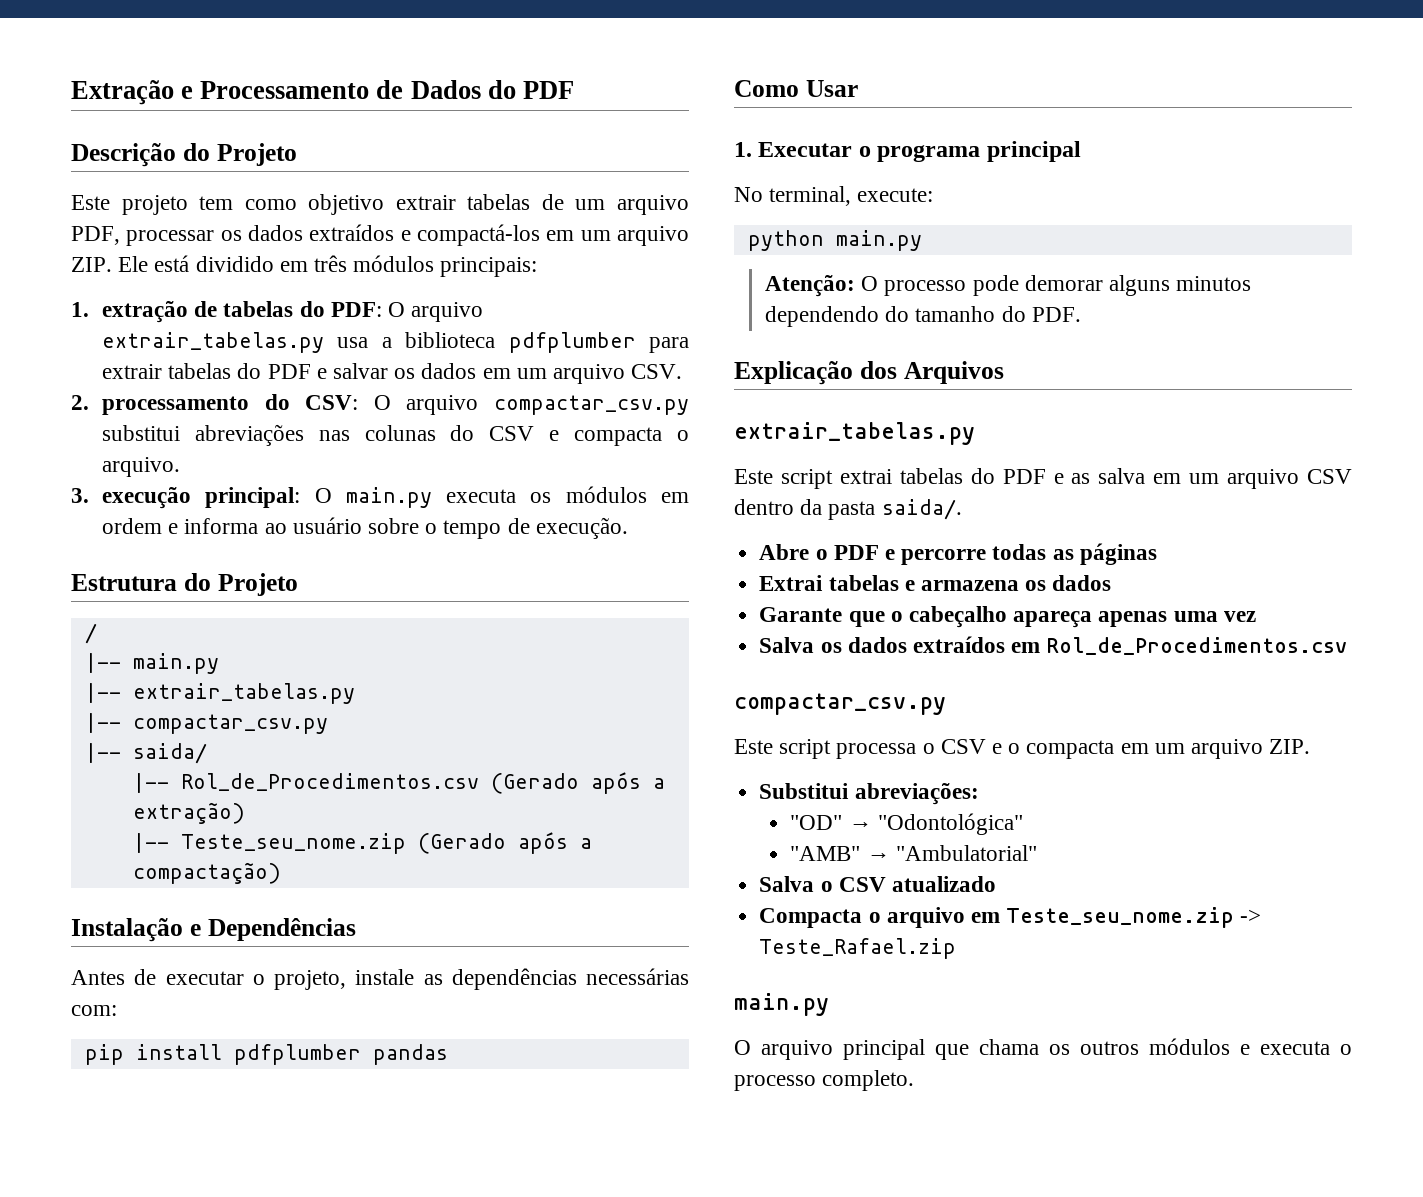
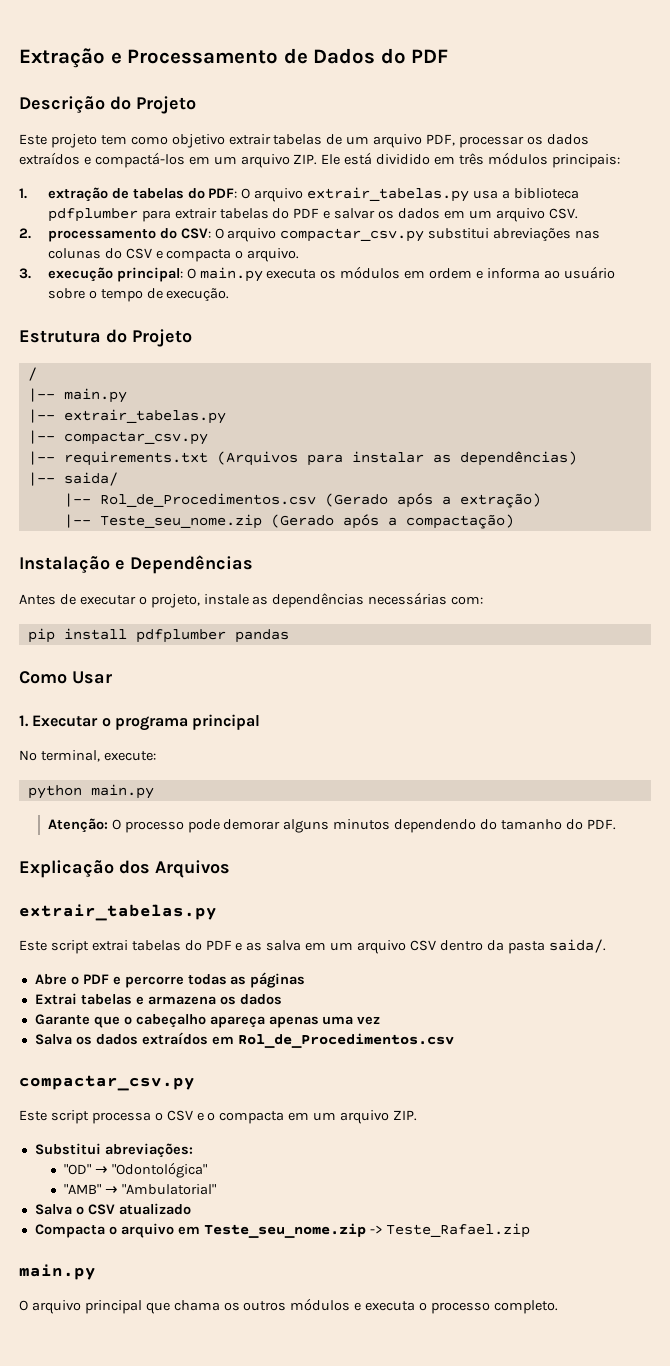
+ |-- requirements.txt (Arquivos para instalar as dependências)

